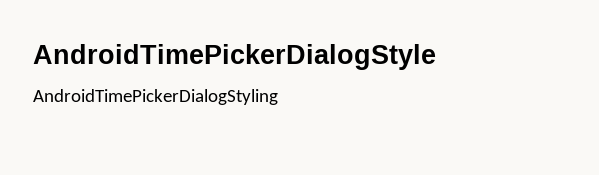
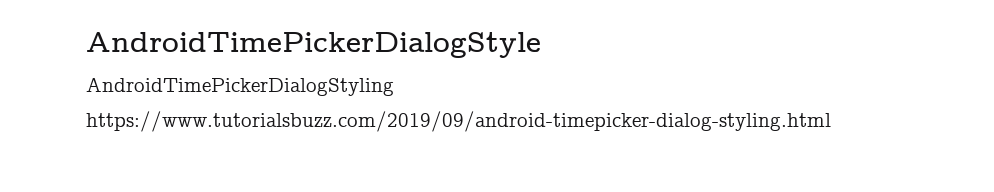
- AndroidTimePickerDialogStyling
+ AndroidTimePickerDialogStyling https://www.tutorialsbuzz.com/2019/09/android-timepicker-dialog-styling.html

